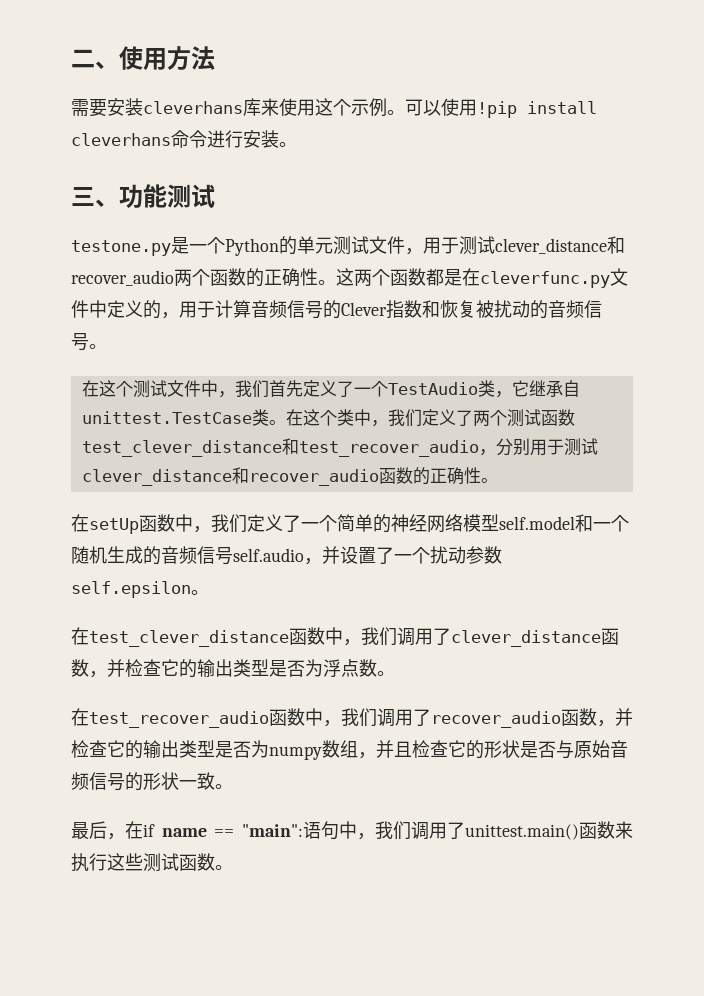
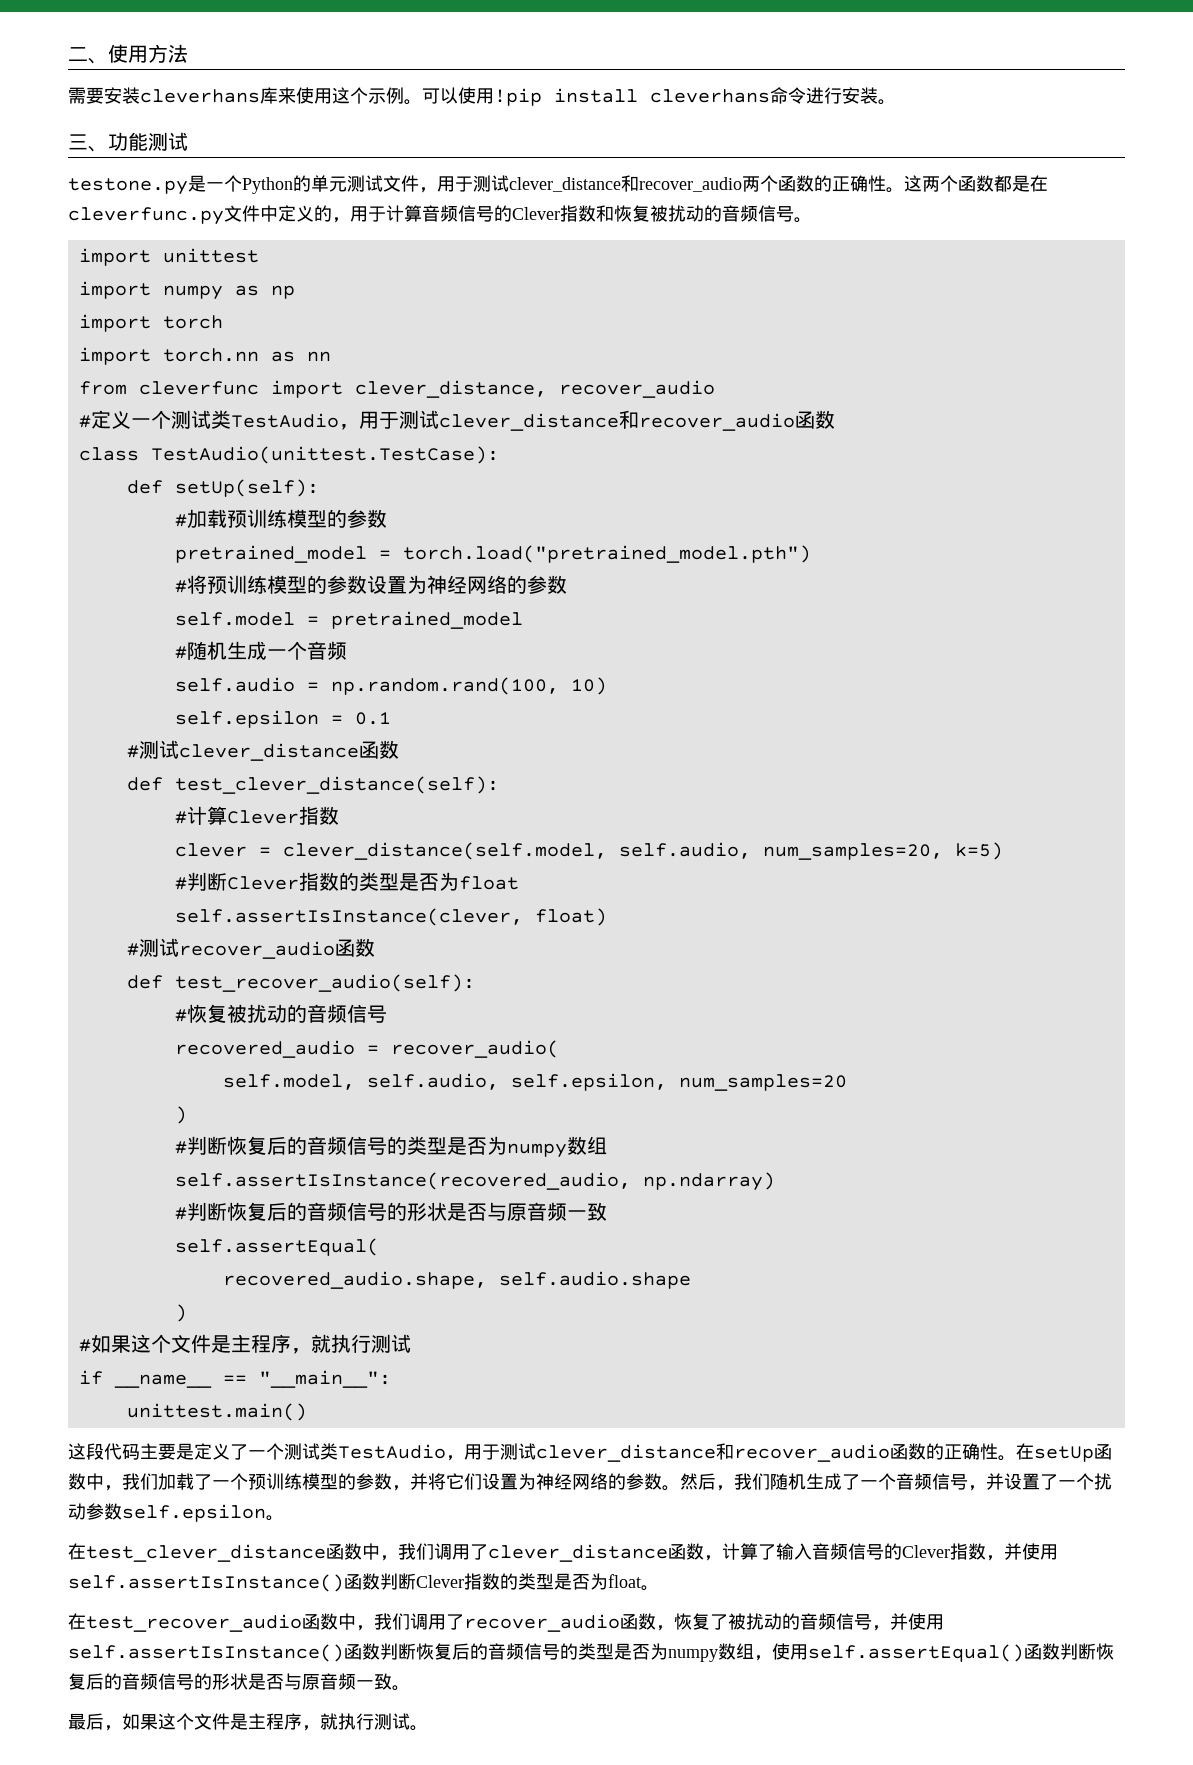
- 在这个测试文件中，我们首先定义了一个TestAudio类，它继承自unittest.TestCase类。在这个类中，我们定义了两个测试函数test_clever_distance和test_recover_audio，分别用于测试clever_distance和recover_audio函数的正确性。
- 在setUp函数中，我们定义了一个简单的神经网络模型self.model和一个随机生成的音频信号self.audio，并设置了一个扰动参数self.epsilon。
+ import unittest
+ import numpy as np
+ import torch
+ import torch.nn as nn
+ from cleverfunc import clever_distance, recover_audio
+ #定义一个测试类TestAudio，用于测试clever_distance和recover_audio函数
+ class TestAudio(unittest.TestCase):
+ def setUp(self):
+ #加载预训练模型的参数
+ pretrained_model = torch.load("pretrained_model.pth")
+ #将预训练模型的参数设置为神经网络的参数
+ self.model = pretrained_model
+ #随机生成一个音频
+ self.audio = np.random.rand(100, 10)
+ self.epsilon = 0.1
+ #测试clever_distance函数
+ def test_clever_distance(self):
+ #计算Clever指数
+ clever = clever_distance(self.model, self.audio, num_samples=20, k=5)
+ #判断Clever指数的类型是否为float
+ self.assertIsInstance(clever, float)
+ #测试recover_audio函数
+ def test_recover_audio(self):
+ #恢复被扰动的音频信号
+ recovered_audio = recover_audio(
+ self.model, self.audio, self.epsilon, num_samples=20
+ )
+ #判断恢复后的音频信号的类型是否为numpy数组
+ self.assertIsInstance(recovered_audio, np.ndarray)
+ #判断恢复后的音频信号的形状是否与原音频一致
+ self.assertEqual(
+ recovered_audio.shape, self.audio.shape
+ )
+ #如果这个文件是主程序，就执行测试
+ if __name__ == "__main__":
+ unittest.main()
+ 这段代码主要是定义了一个测试类TestAudio，用于测试clever_distance和recover_audio函数的正确性。在setUp函数中，我们加载了一个预训练模型的参数，并将它们设置为神经网络的参数。然后，我们随机生成了一个音频信号，并设置了一个扰动参数self.epsilon。
- 在test_clever_distance函数中，我们调用了clever_distance函数，并检查它的输出类型是否为浮点数。
+ 在test_clever_distance函数中，我们调用了clever_distance函数，计算了输入音频信号的Clever指数，并使用self.assertIsInstance()函数判断Clever指数的类型是否为float。
- 在test_recover_audio函数中，我们调用了recover_audio函数，并检查它的输出类型是否为numpy数组，并且检查它的形状是否与原始音频信号的形状一致。
- 最后，在if name == "main":语句中，我们调用了unittest.main()函数来执行这些测试函数。
+ 在test_recover_audio函数中，我们调用了recover_audio函数，恢复了被扰动的音频信号，并使用self.assertIsInstance()函数判断恢复后的音频信号的类型是否为numpy数组，使用self.assertEqual()函数判断恢复后的音频信号的形状是否与原音频一致。
+ 最后，如果这个文件是主程序，就执行测试。

